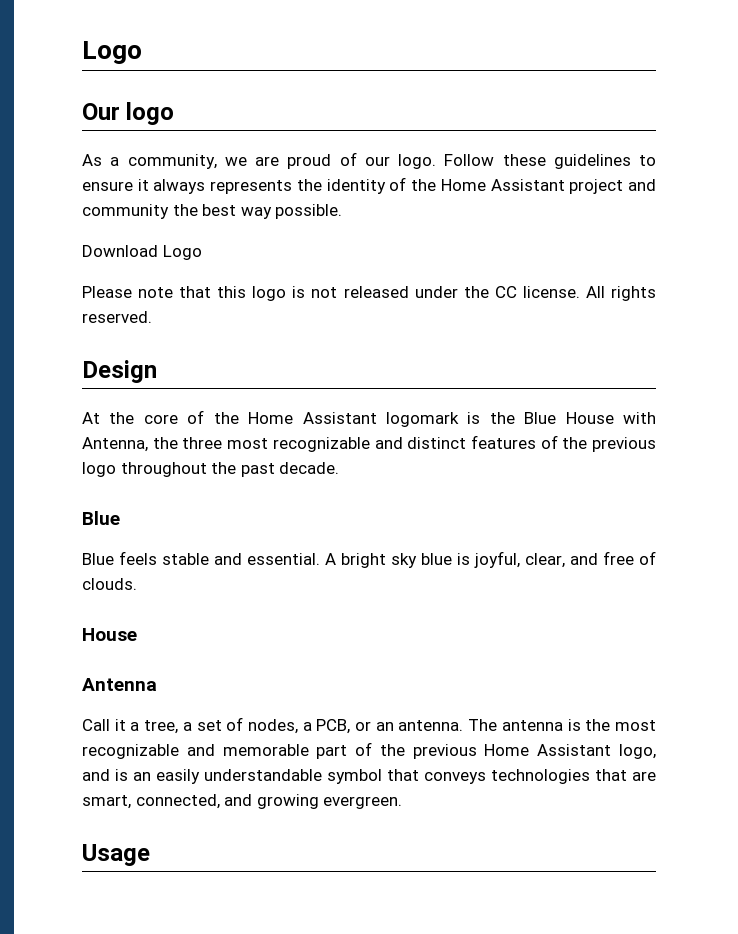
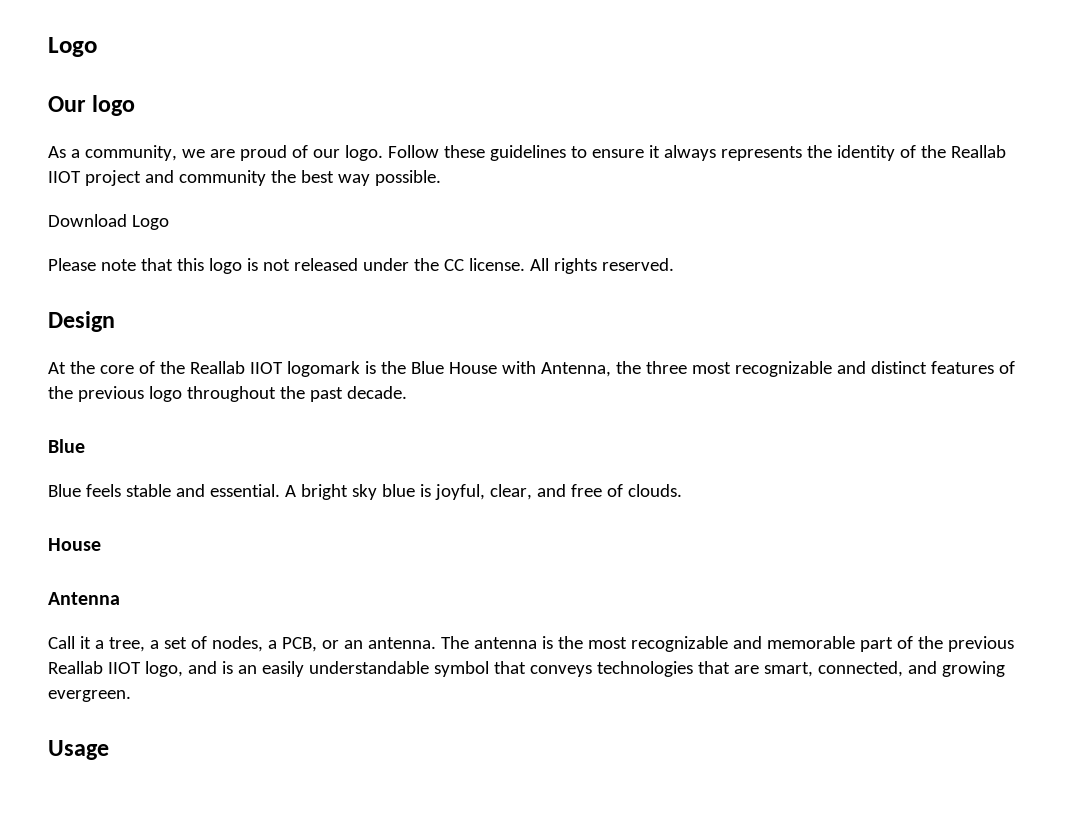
- Follow these guidelines to ensure it always represents the identity of the Home Assistant project and community the best way possible.
+ Follow these guidelines to ensure it always represents the identity of the Reallab IIOT project and community the best way possible.
- At the core of the Home Assistant logomark is the Blue House with Antenna, the three most recognizable and distinct features of the previous logo throughout the past decade.
+ At the core of the Reallab IIOT logomark is the Blue House with Antenna, the three most recognizable and distinct features of the previous logo throughout the past decade.
- The antenna is the most recognizable and memorable part of the previous Home Assistant logo, and is an easily understandable symbol that conveys technologies that are smart, connected, and growing evergreen.
+ The antenna is the most recognizable and memorable part of the previous Reallab IIOT logo, and is an easily understandable symbol that conveys technologies that are smart, connected, and growing evergreen.

